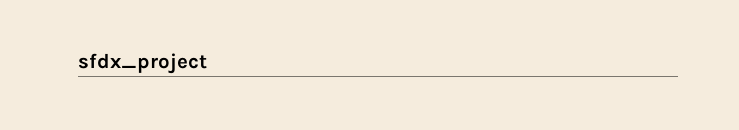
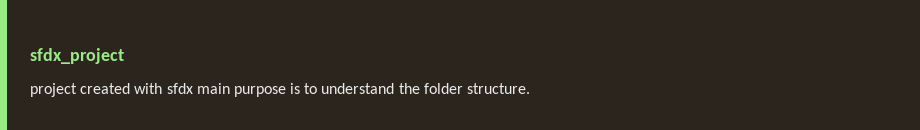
+ project created with sfdx main purpose is to understand the folder structure.

